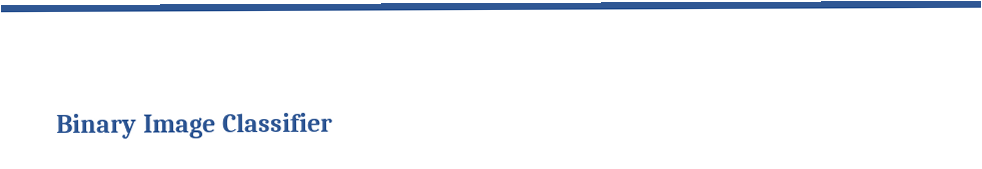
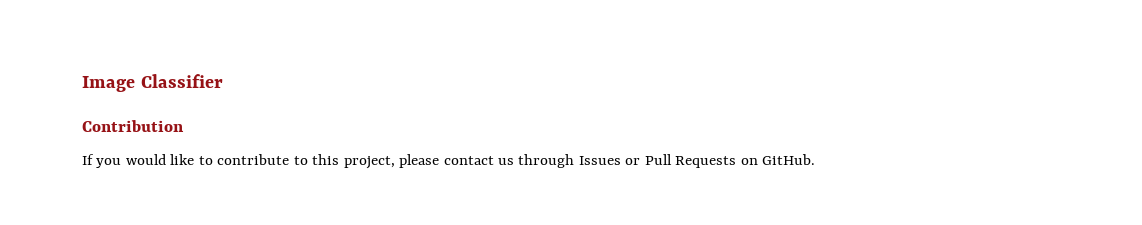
- Binary Image Classifier
+ Image Classifier
+ Contribution
+ If you would like to contribute to this project, please contact us through Issues or Pull Requests on GitHub.

